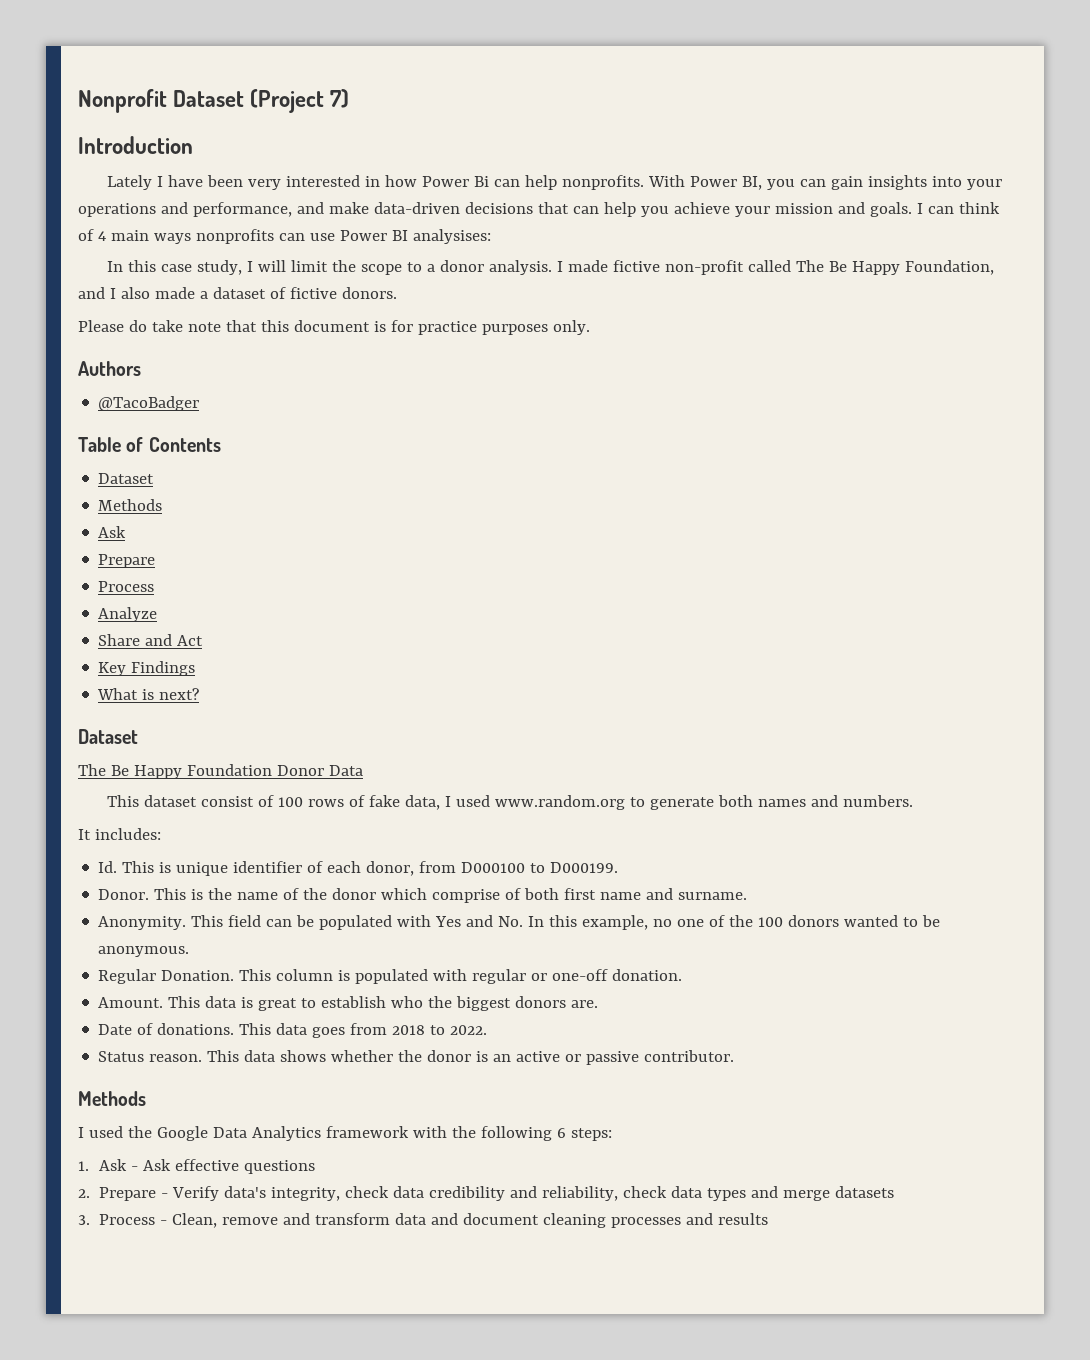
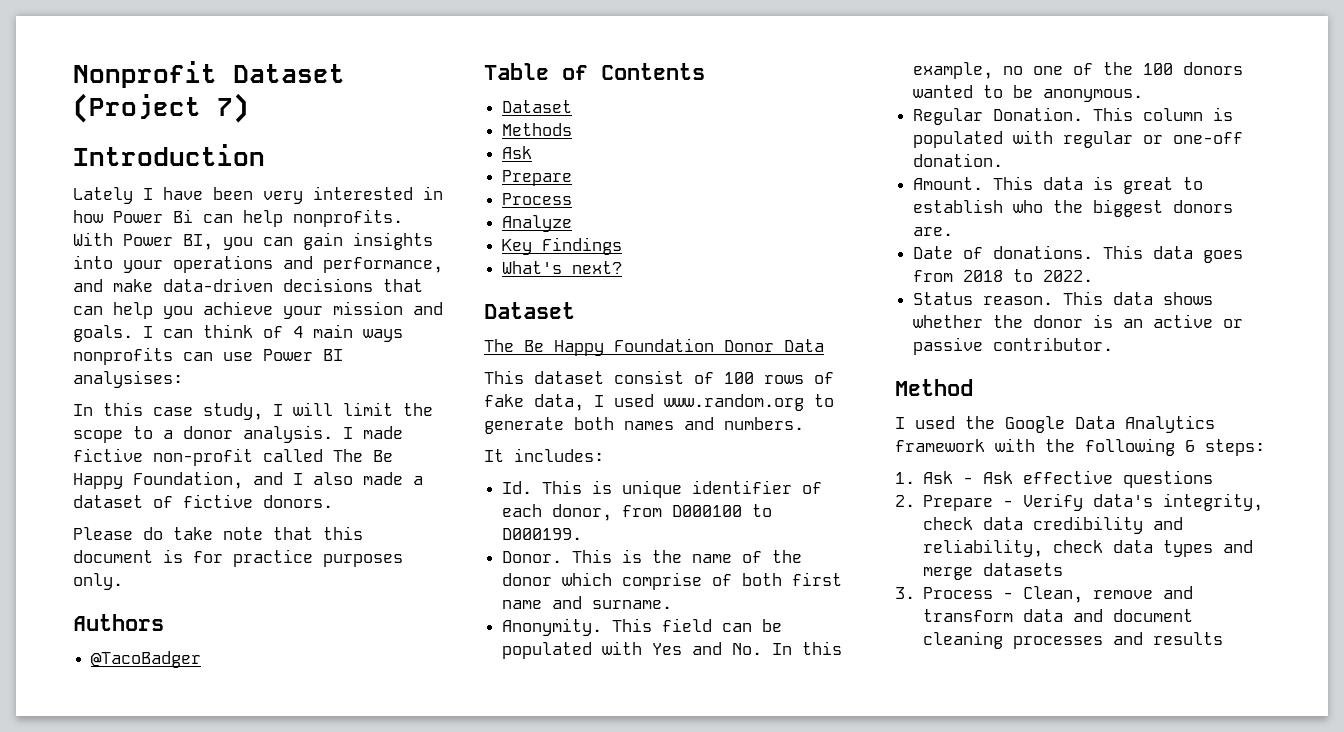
- Share and Act
- What is next?
+ What's next?
  This data shows whether the donor is an active or passive contributor.
- Methods
+ Method

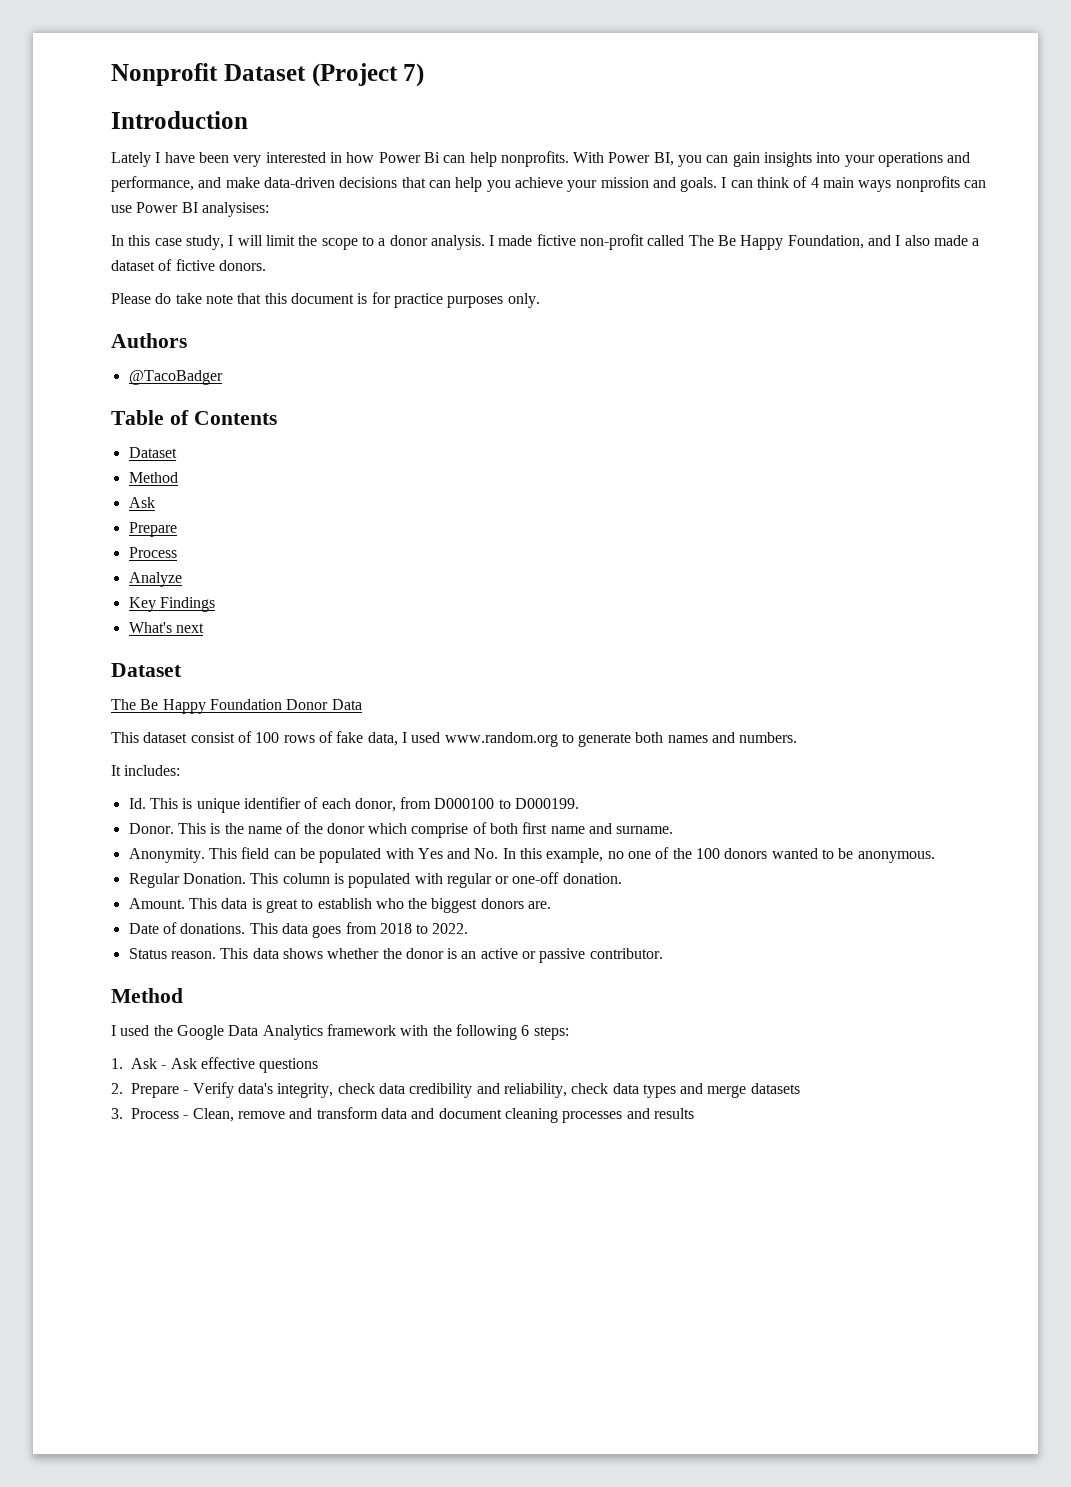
  Table of Contents
  Dataset
- Methods
+ Method
- What's next?
+ What's next

